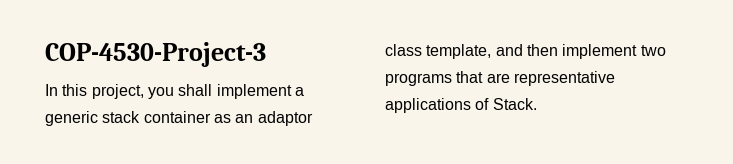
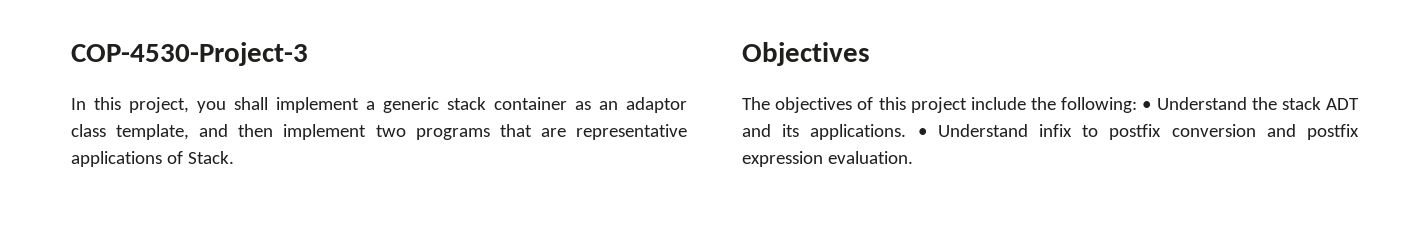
+ Objectives
+ The objectives of this project include the following: • Understand the stack ADT and its applications. • Understand infix to postfix conversion and postfix expression evaluation.

